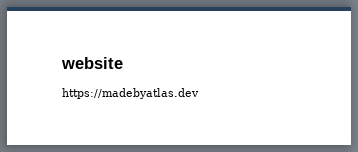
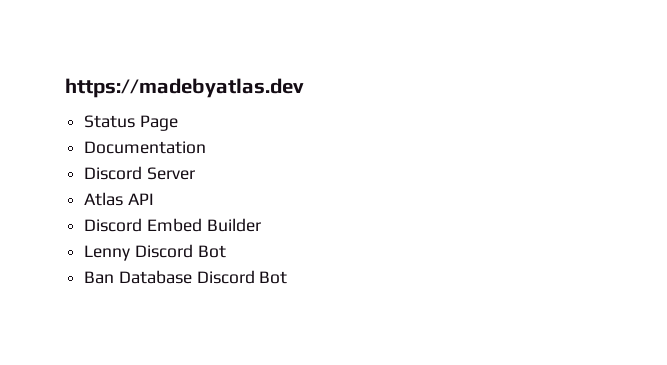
- website
  https://madebyatlas.dev
+ Status Page
+ Documentation
+ Discord Server
+ Atlas API
+ Discord Embed Builder
+ Lenny Discord Bot
+ Ban Database Discord Bot

